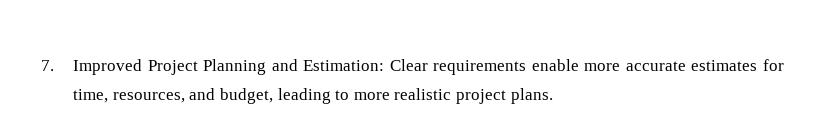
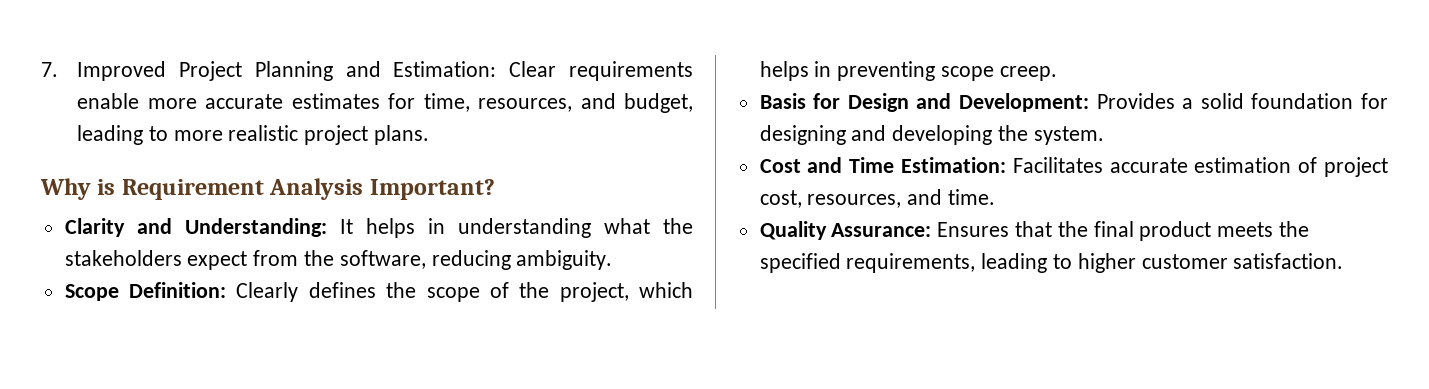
+ Why is Requirement Analysis Important?
+ Clarity and Understanding: It helps in understanding what the stakeholders expect from the software, reducing ambiguity.
+ Scope Definition: Clearly defines the scope of the project, which helps in preventing scope creep.
+ Basis for Design and Development: Provides a solid foundation for designing and developing the system.
+ Cost and Time Estimation: Facilitates accurate estimation of project cost, resources, and time.
+ Quality Assurance: Ensures that the final product meets the specified requirements, leading to higher customer satisfaction.

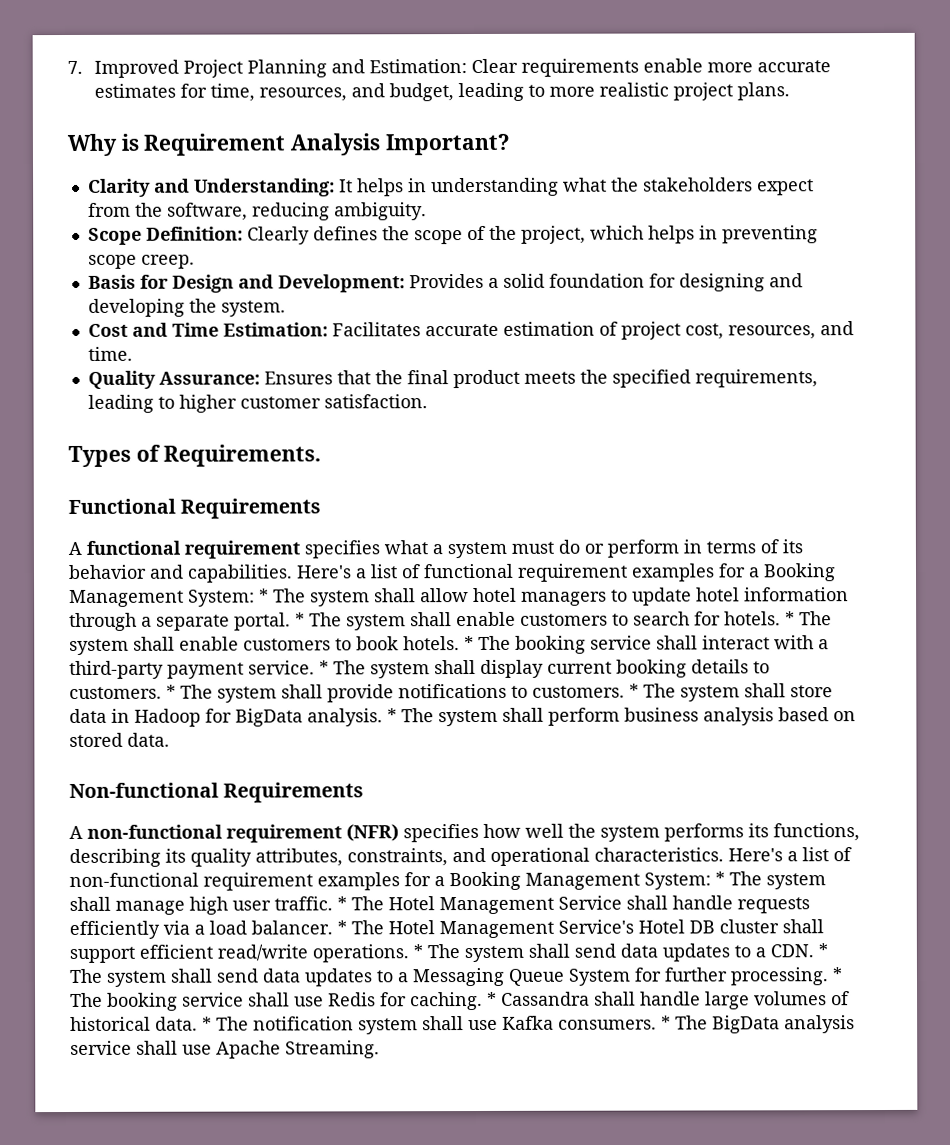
+ Types of Requirements.
+ Functional Requirements
+ A functional requirement specifies what a system must do or perform in terms of its behavior and capabilities. Here's a list of functional requirement examples for a Booking Management System: * The system shall allow hotel managers to update hotel information through a separate portal. * The system shall enable customers to search for hotels. * The system shall enable customers to book hotels. * The booking service shall interact with a third-party payment service. * The system shall display current booking details to customers. * The system shall provide notifications to customers. * The system shall store data in Hadoop for BigData analysis. * The system shall perform business analysis based on stored data.
+ Non-functional Requirements
+ A non-functional requirement (NFR) specifies how well the system performs its functions, describing its quality attributes, constraints, and operational characteristics. Here's a list of non-functional requirement examples for a Booking Management System: * The system shall manage high user traffic. * The Hotel Management Service shall handle requests efficiently via a load balancer. * The Hotel Management Service's Hotel DB cluster shall support efficient read/write operations. * The system shall send data updates to a CDN. * The system shall send data updates to a Messaging Queue System for further processing. * The booking service shall use Redis for caching. * Cassandra shall handle large volumes of historical data. * The notification system shall use Kafka consumers. * The BigData analysis service shall use Apache Streaming.

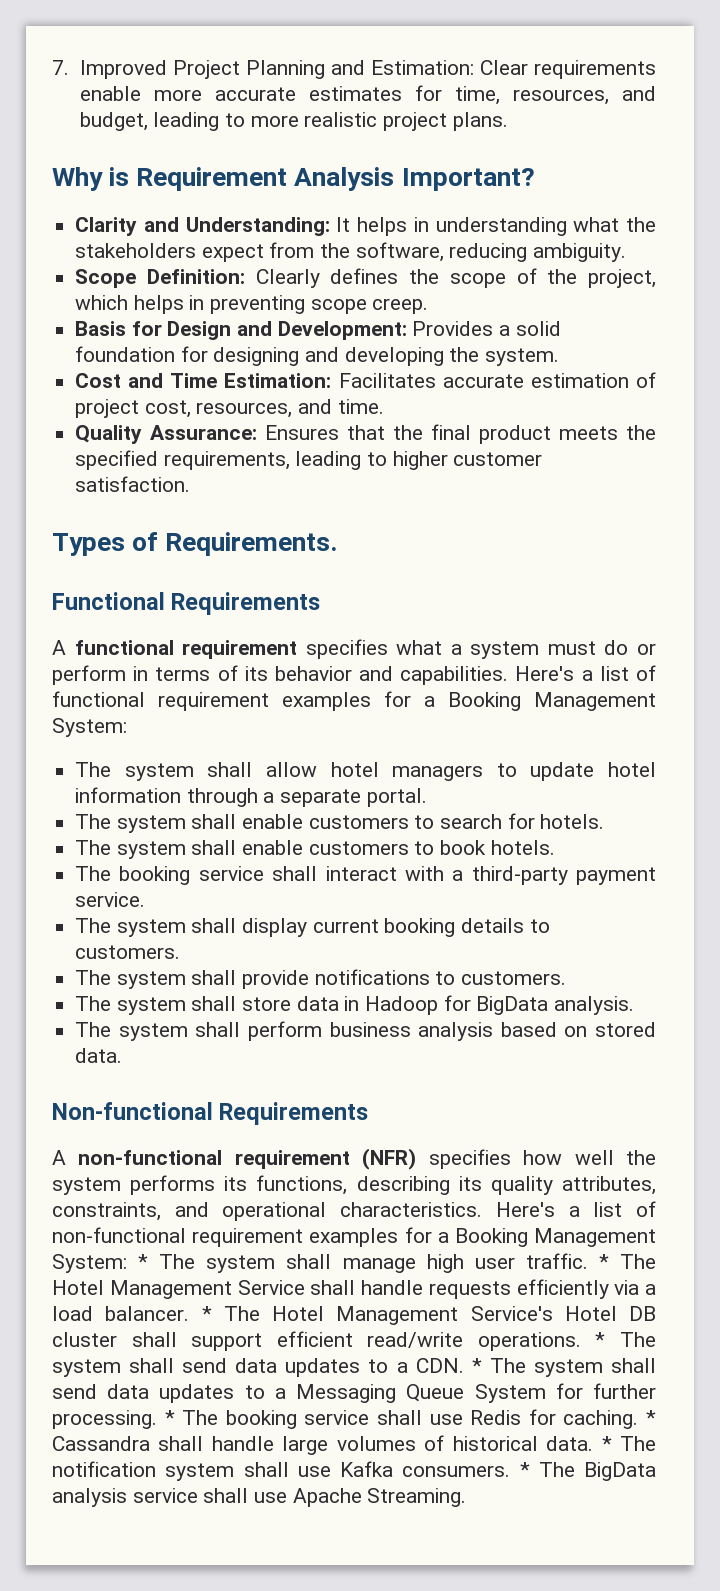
- Here's a list of functional requirement examples for a Booking Management System: * The system shall allow hotel managers to update hotel information through a separate portal. * The system shall enable customers to search for hotels. * The system shall enable customers to book hotels. * The booking service shall interact with a third-party payment service. * The system shall display current booking details to customers. * The system shall provide notifications to customers. * The system shall store data in Hadoop for BigData analysis. * The system shall perform business analysis based on stored data.
+ Here's a list of functional requirement examples for a Booking Management System:
+ The system shall allow hotel managers to update hotel information through a separate portal.
+ The system shall enable customers to search for hotels.
+ The system shall enable customers to book hotels.
+ The booking service shall interact with a third-party payment service.
+ The system shall display current booking details to customers.
+ The system shall provide notifications to customers.
+ The system shall store data in Hadoop for BigData analysis.
+ The system shall perform business analysis based on stored data.

